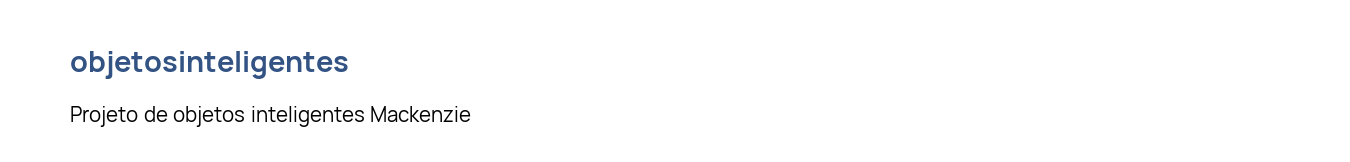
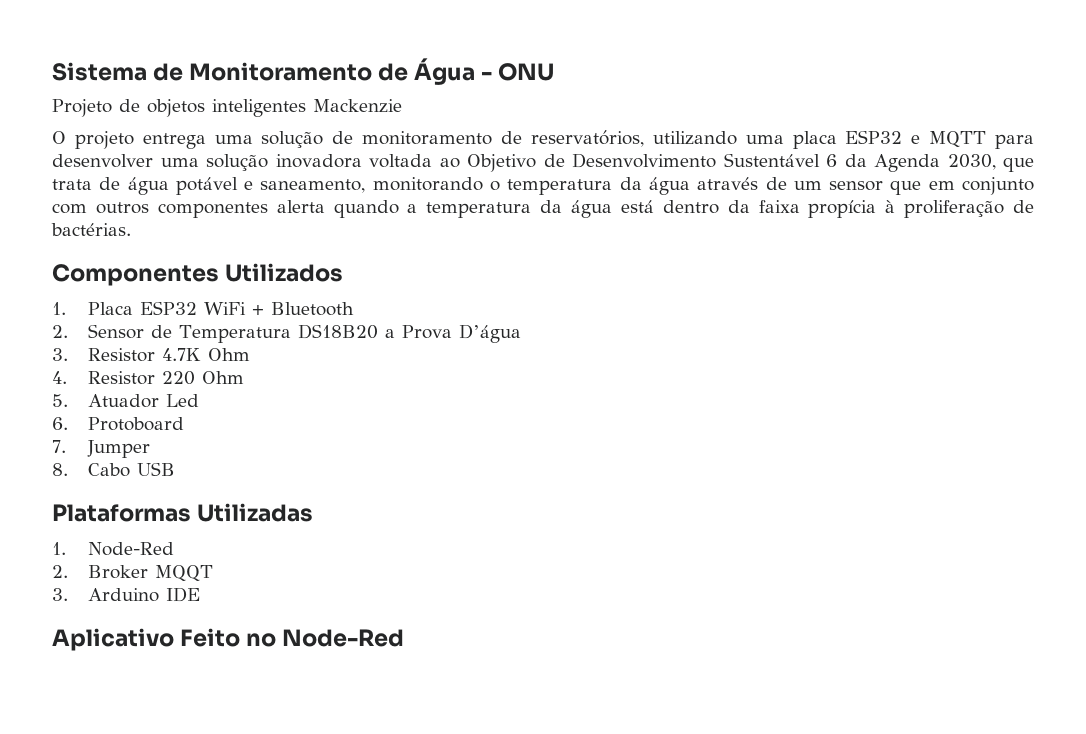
- objetosinteligentes
+ Sistema de Monitoramento de Água - ONU
+ O projeto entrega uma solução de monitoramento de reservatórios, utilizando uma placa ESP32 e MQTT para desenvolver uma solução inovadora voltada ao Objetivo de Desenvolvimento Sustentável 6 da Agenda 2030, que trata de água potável e saneamento, monitorando o temperatura da água através de um sensor que em conjunto com outros componentes alerta quando a temperatura da água está dentro da faixa propícia à proliferação de bactérias.
+ Componentes Utilizados
+ 1. Placa ESP32 WiFi + Bluetooth
+ 2. Sensor de Temperatura DS18B20 a Prova D’água
+ 3. Resistor 4.7K Ohm
+ 4. Resistor 220 Ohm
+ 5. Atuador Led
+ 6. Protoboard
+ 7. Jumper
+ 8. Cabo USB
+ Plataformas Utilizadas
+ 1. Node-Red
+ 2. Broker MQQT
+ 3. Arduino IDE
+ Aplicativo Feito no Node-Red

